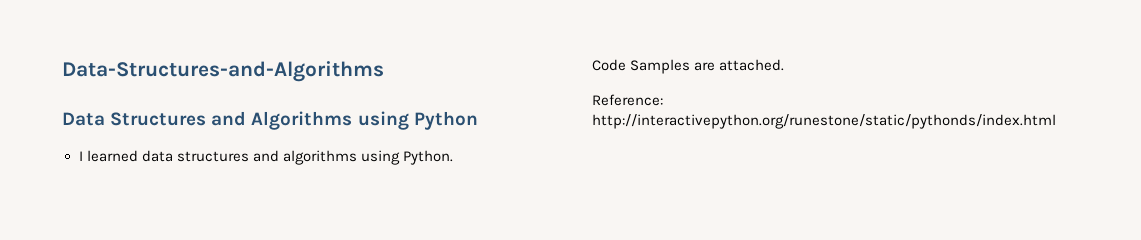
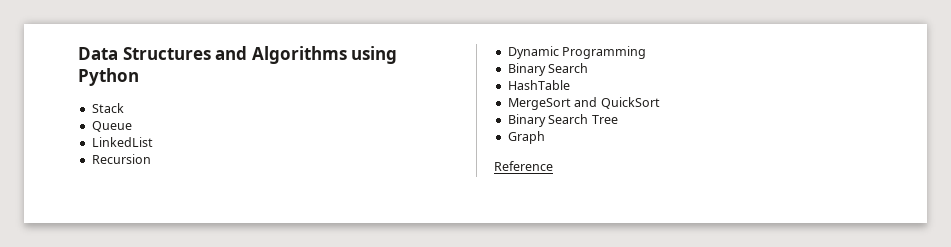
- Data-Structures-and-Algorithms
- I learned data structures and algorithms using Python.
- Code Samples are attached.
- Reference: http://interactivepython.org/runestone/static/pythonds/index.html
+ Stack
+ Queue
+ LinkedList
+ Recursion
+ Dynamic Programming
+ Binary Search
+ HashTable
+ MergeSort and QuickSort
+ Binary Search Tree
+ Graph
+ Reference

